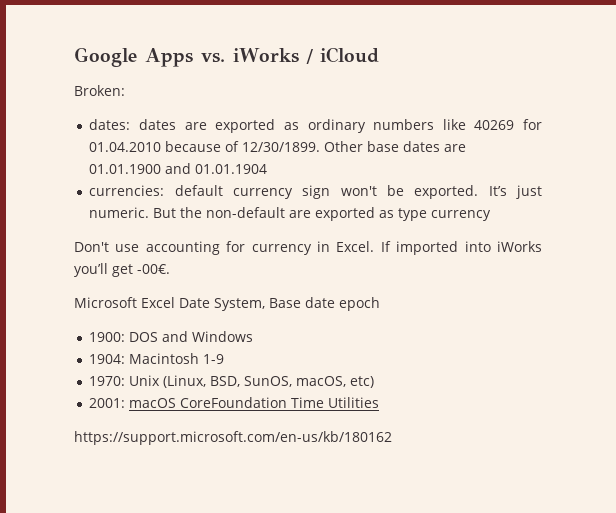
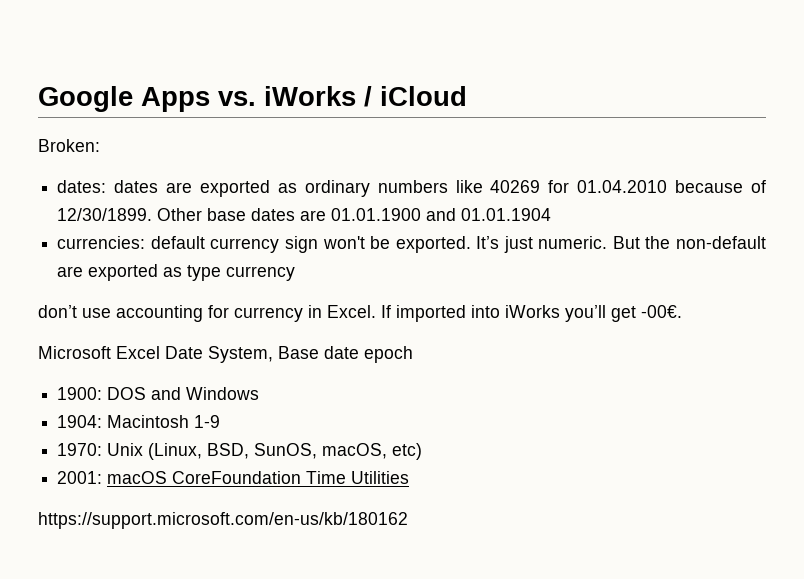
- Don't use accounting for currency in Excel.
+ don’t use accounting for currency in Excel.

